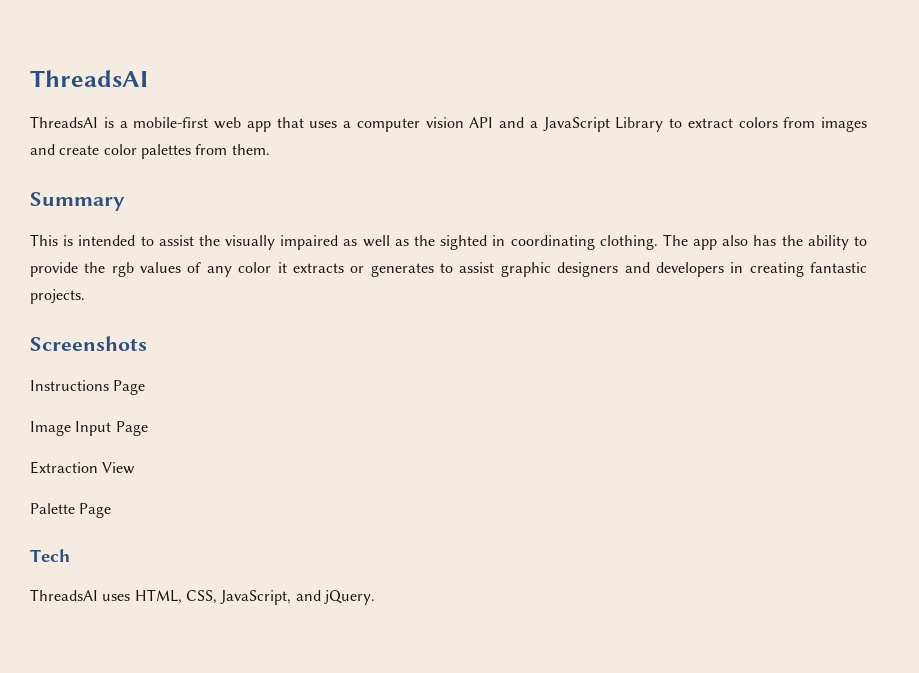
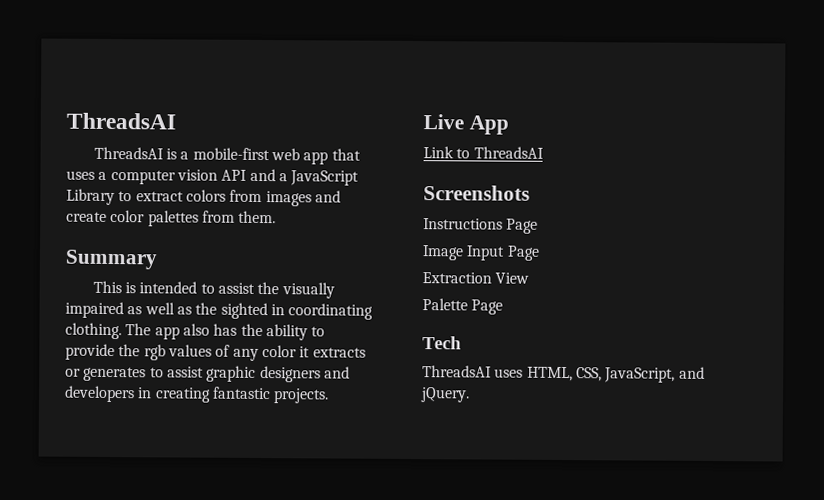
+ Live App
+ Link to ThreadsAI

